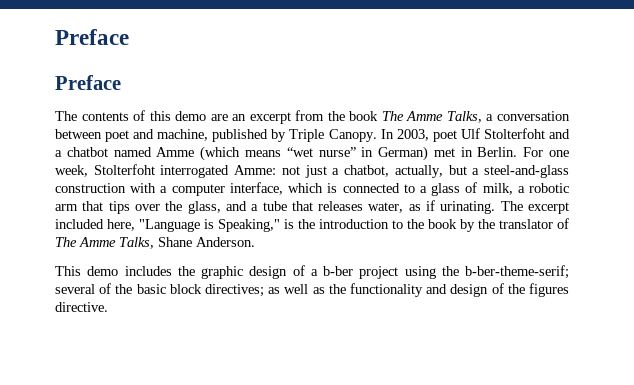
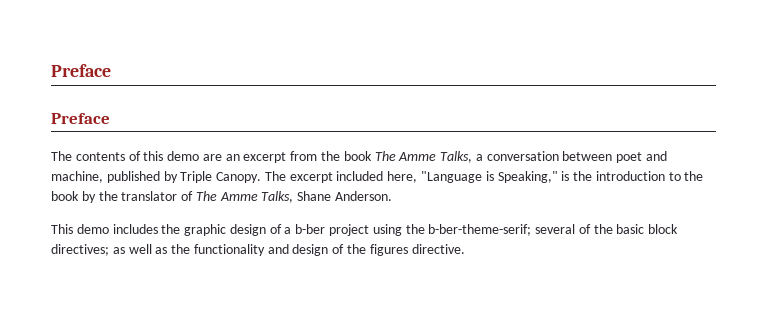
- In 2003, poet Ulf Stolterfoht and a chatbot named Amme (which means “wet nurse” in German) met in Berlin. For one week, Stolterfoht interrogated Amme: not just a chatbot, actually, but a steel-and-glass construction with a computer interface, which is connected to a glass of milk, a robotic arm that tips over the glass, and a tube that releases water, as if urinating.

